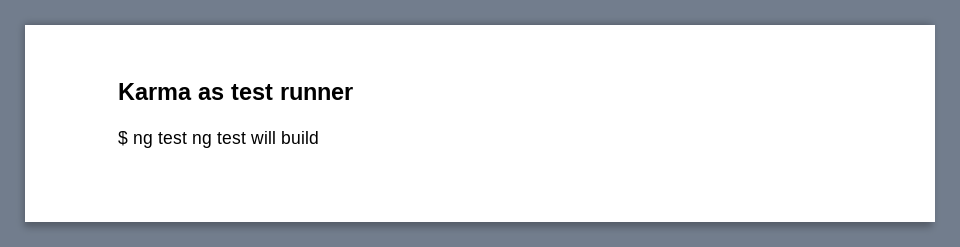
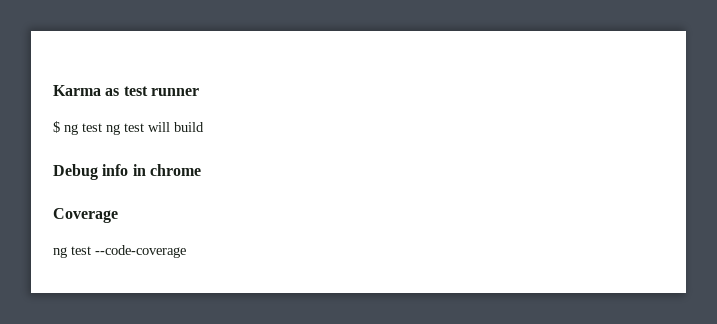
+ Debug info in chrome
+ Coverage
+ ng test --code-coverage

